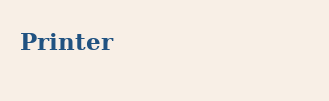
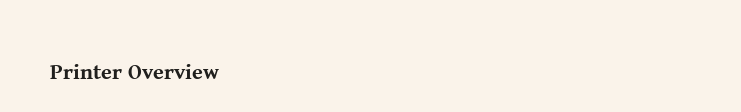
- Printer
+ Printer Overview

